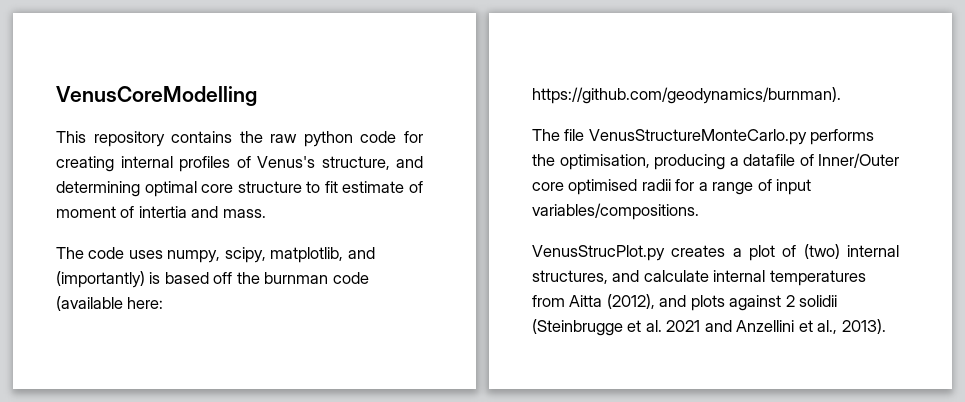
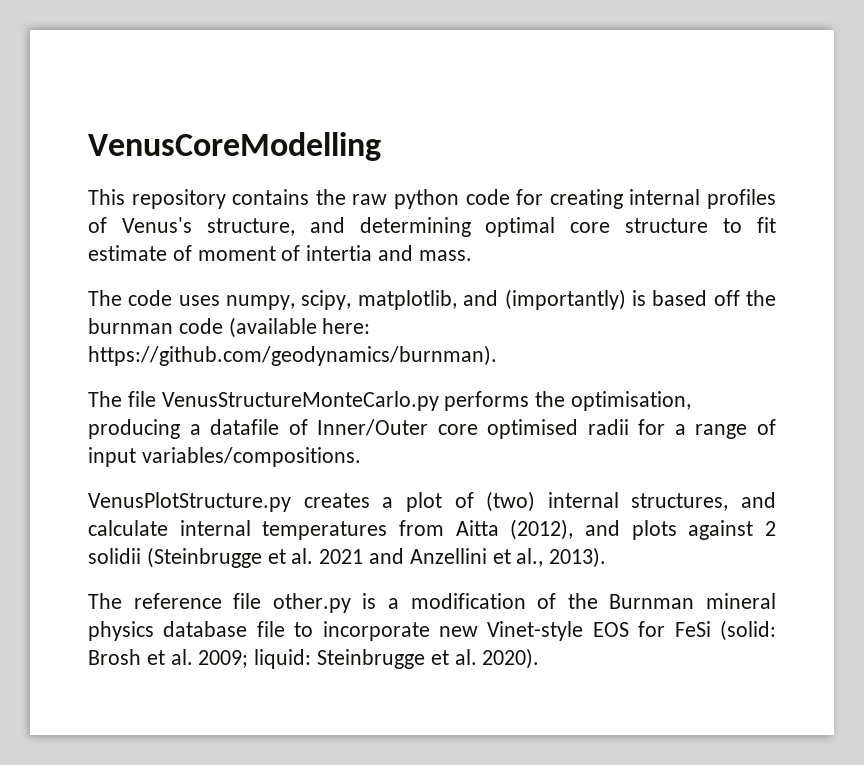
- VenusStrucPlot.py creates a plot of (two) internal structures, and calculate internal temperatures from Aitta (2012), and plots against 2 solidii (Steinbrugge et al. 2021 and Anzellini et al., 2013).
+ VenusPlotStructure.py creates a plot of (two) internal structures, and calculate internal temperatures from Aitta (2012), and plots against 2 solidii (Steinbrugge et al. 2021 and Anzellini et al., 2013).
+ The reference file other.py is a modification of the Burnman mineral physics database file to incorporate new Vinet-style EOS for FeSi (solid: Brosh et al. 2009; liquid: Steinbrugge et al. 2020).

